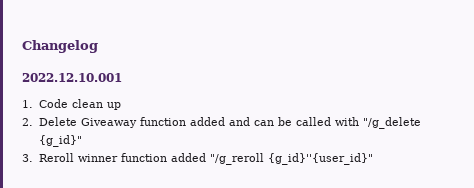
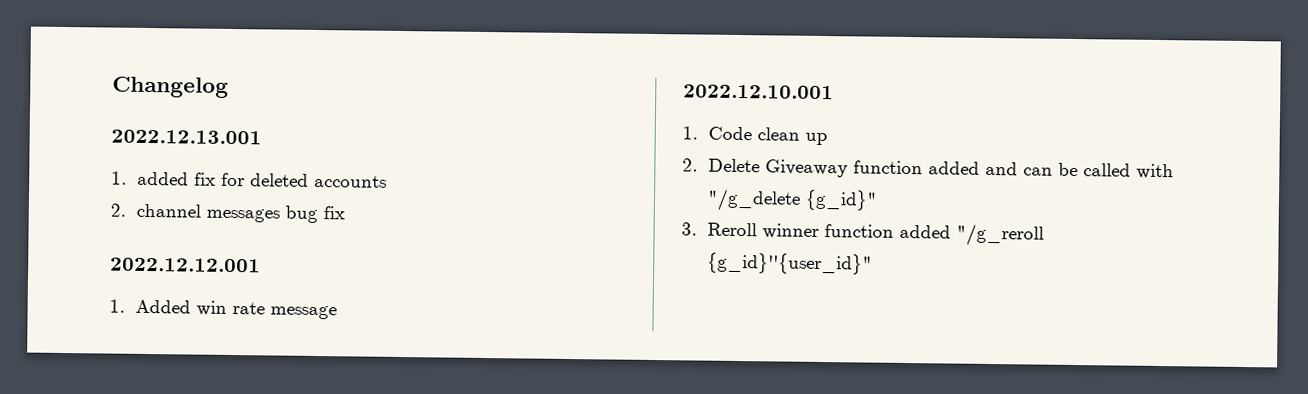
+ 2022.12.13.001
+ 1. added fix for deleted accounts
+ 2. channel messages bug fix
+ 2022.12.12.001
+ 1. Added win rate message

